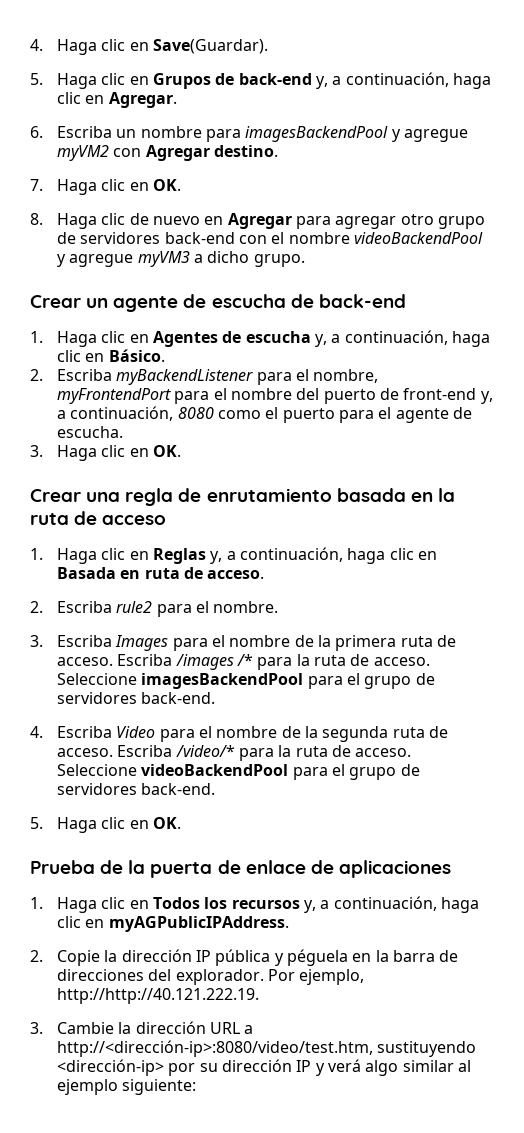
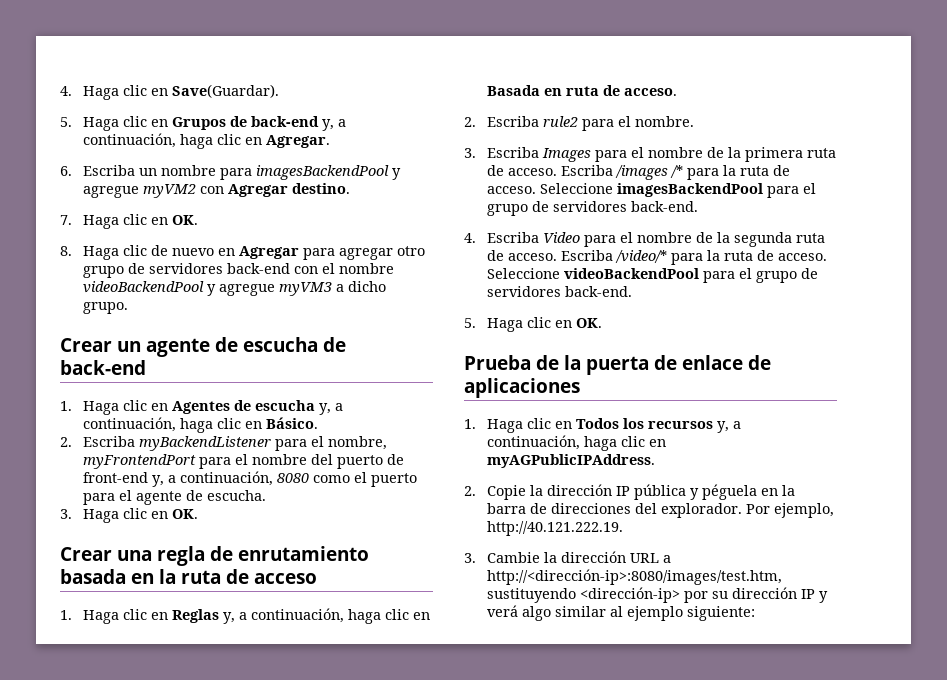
- Por ejemplo, http://http://40.121.222.19.
+ Por ejemplo, http://40.121.222.19.
- 3. Cambie la dirección URL a http://<dirección-ip>:8080/video/test.htm, sustituyendo <dirección-ip> por su dirección IP y verá algo similar al ejemplo siguiente:
+ 3. Cambie la dirección URL a http://<dirección-ip>:8080/images/test.htm, sustituyendo <dirección-ip> por su dirección IP y verá algo similar al ejemplo siguiente:

